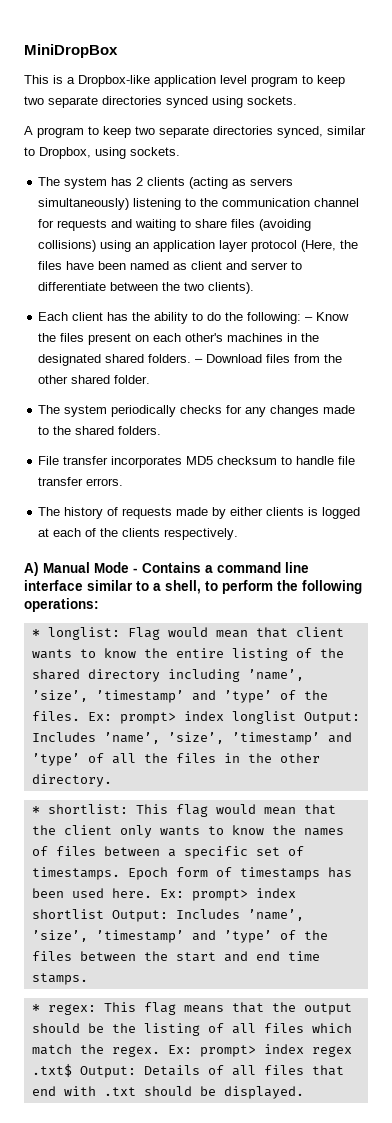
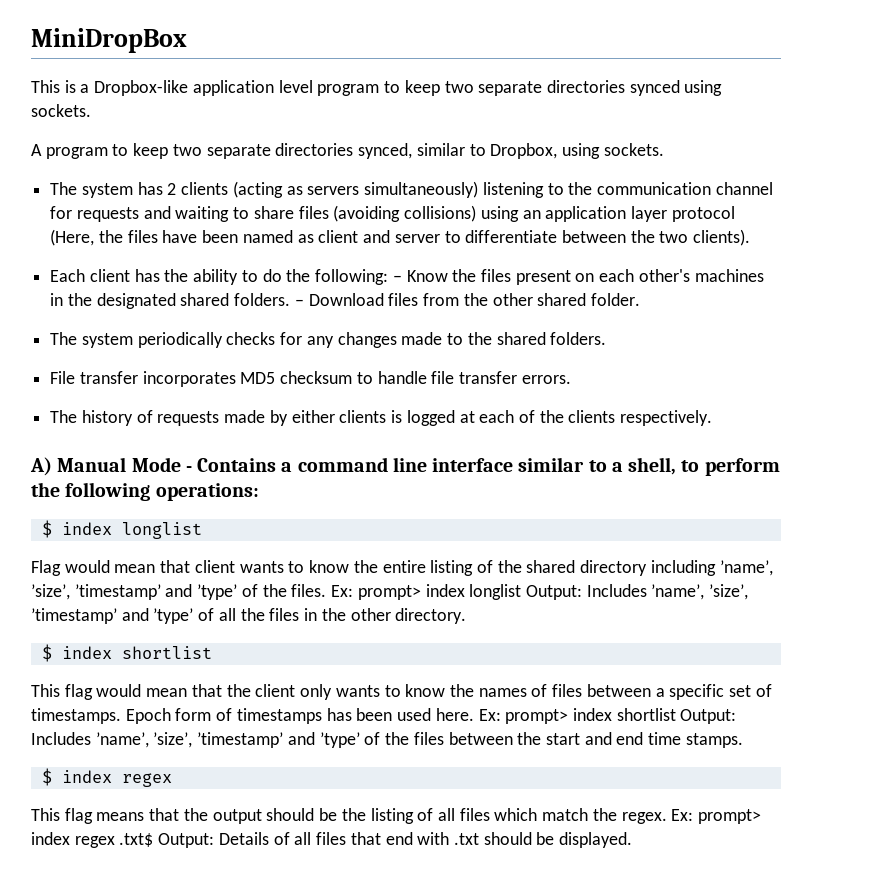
- ∗ longlist: Flag would mean that client wants to know the entire listing of the shared directory including ’name’, ’size’, ’timestamp’ and ’type’ of the files.
+ $ index longlist
+ Flag would mean that client wants to know the entire listing of the shared directory including ’name’, ’size’, ’timestamp’ and ’type’ of the files.
- ∗ shortlist: This flag would mean that the client only wants to know the names of files between a specific set of timestamps.
+ $ index shortlist
+ This flag would mean that the client only wants to know the names of files between a specific set of timestamps.
- ∗ regex: This flag means that the output should be the listing of all files which match the regex.
+ $ index regex
+ This flag means that the output should be the listing of all files which match the regex.

